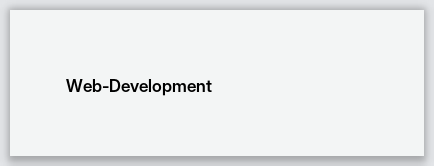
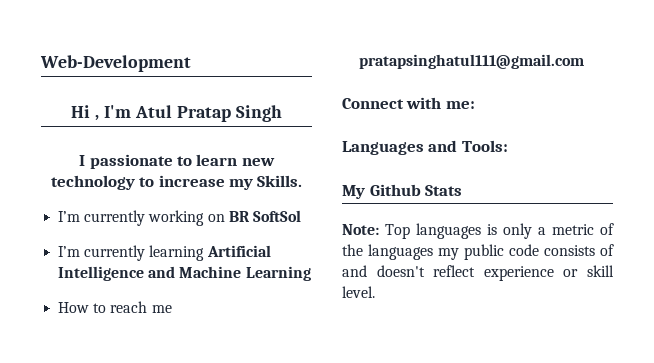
+ Hi , I'm Atul Pratap Singh
+ I passionate to learn new technology to increase my Skills.
+ I’m currently working on BR SoftSol
+ I’m currently learning Artificial Intelligence and Machine Learning
+ How to reach me pratapsinghatul111@gmail.com
+ Connect with me:
+ Languages and Tools:
+ My Github Stats
+ Note: Top languages is only a metric of the languages my public code consists of and doesn't reflect experience or skill level.

